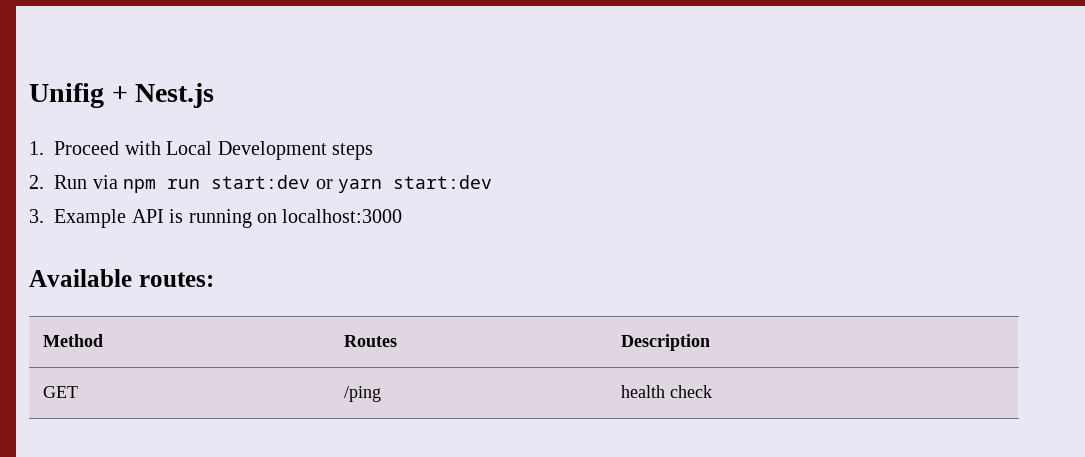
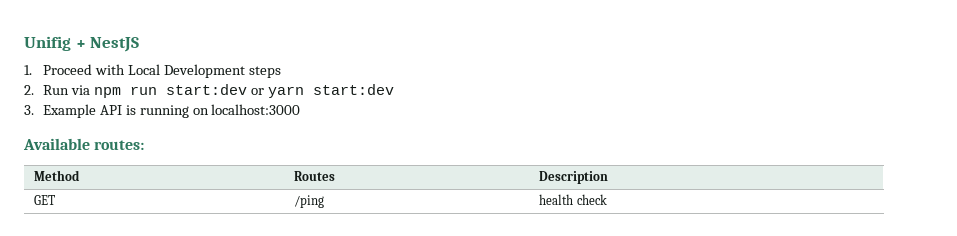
- Unifig + Nest.js
+ Unifig + NestJS

